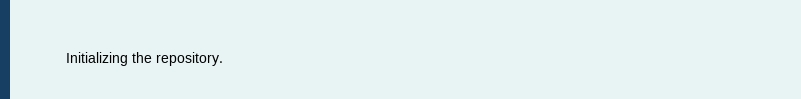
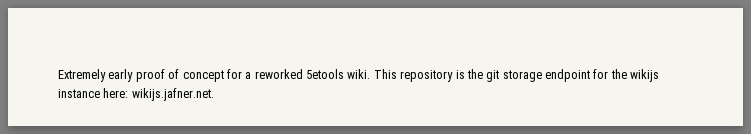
- Initializing the repository.
+ Extremely early proof of concept for a reworked 5etools wiki. This repository is the git storage endpoint for the wikijs instance here: wikijs.jafner.net.

